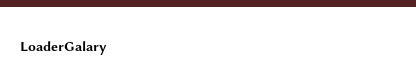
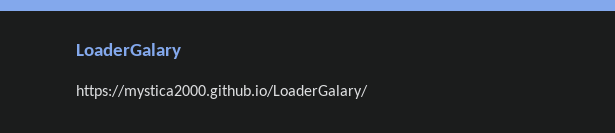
+ https://mystica2000.github.io/LoaderGalary/

